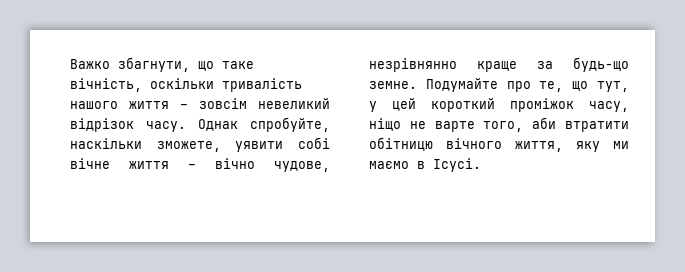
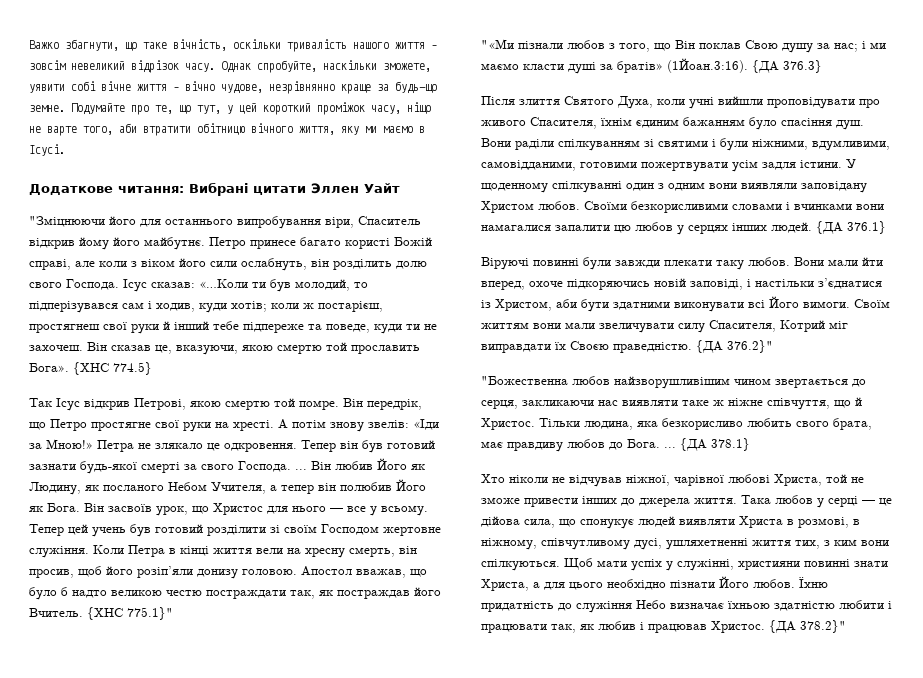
+ Додаткове читання: Вибрані цитати Эллен Уайт
+ "Зміцнюючи його для останнього випробування віри, Спаситель відкрив йому його майбутнє. Петро принесе багато користі Божій справі, але коли з віком його сили ослабнуть, він розділить долю свого Господа. Ісус сказав: «…Коли ти був молодий, то підперізувався сам і ходив, куди хотів; коли ж постарієш, простягнеш свої руки й інший тебе підпереже та поведе, куди ти не захочеш. Він сказав це, вказуючи, якою смертю той прославить Бога». {ХНС 774.5}
+ Так Ісус відкрив Петрові, якою смертю той помре. Він передрік, що Петро простягне свої руки на хресті. А потім знову звелів: «Іди за Мною!» Петра не злякало це одкровення. Тепер він був готовий зазнати будь-якої смерті за свого Господа. ... Він любив Його як Людину, як посланого Небом Учителя, а тепер він полюбив Його як Бога. Він засвоїв урок, що Христос для нього — все у всьому. Тепер цей учень був готовий розділити зі своїм Господом жертовне служіння. Коли Петра в кінці життя вели на хресну смерть, він просив, щоб його розіп’яли донизу головою. Апостол вважав, що було б надто великою честю постраждати так, як постраждав його Вчитель. {ХНС 775.1}"
+ "«Ми пізнали любов з того, що Він поклав Свою душу за нас; і ми маємо класти душі за братів» (1Йоан.3:16). {ДА 376.3}
+ Після злиття Святого Духа, коли учні вийшли проповідувати про живого Спасителя, їхнім єдиним бажанням було спасіння душ. Вони раділи спілкуванням зі святими і були ніжними, вдумливими, самовідданими, готовими пожертвувати усім задля істини. У щоденному спілкуванні один з одним вони виявляли заповідану Христом любов. Своїми безкорисливими словами і вчинками вони намагалися запалити цю любов у серцях інших людей. {ДА 376.1}
+ Віруючі повинні були завжди плекати таку любов. Вони мали йти вперед, охоче підкоряючись новій заповіді, і настільки з’єднатися із Христом, аби бути здатними виконувати всі Його вимоги. Своїм життям вони мали звеличувати силу Спасителя, Котрий міг виправдати їх Своєю праведністю. {ДА 376.2}"
+ "Божественна любов найзворушливішим чином звертається до серця, закликаючи нас виявляти таке ж ніжне співчуття, що й Христос. Тільки людина, яка безкорисливо любить свого брата, має правдиву любов до Бога. ... {ДА 378.1}
+ Хто ніколи не відчував ніжної, чарівної любові Христа, той не зможе привести інших до джерела життя. Така любов у серці — це дійова сила, що спонукує людей виявляти Христа в розмові, в ніжному, співчутливому дусі, ушляхетненні життя тих, з ким вони спілкуються. Щоб мати успіх у служінні, християни повинні знати Христа, а для цього необхідно пізнати Його любов. Їхню придатність до служіння Небо визначає їхньою здатністю любити і працювати так, як любив і працював Христос. {ДА 378.2}"

